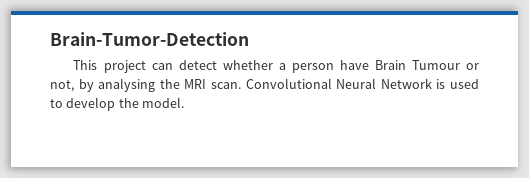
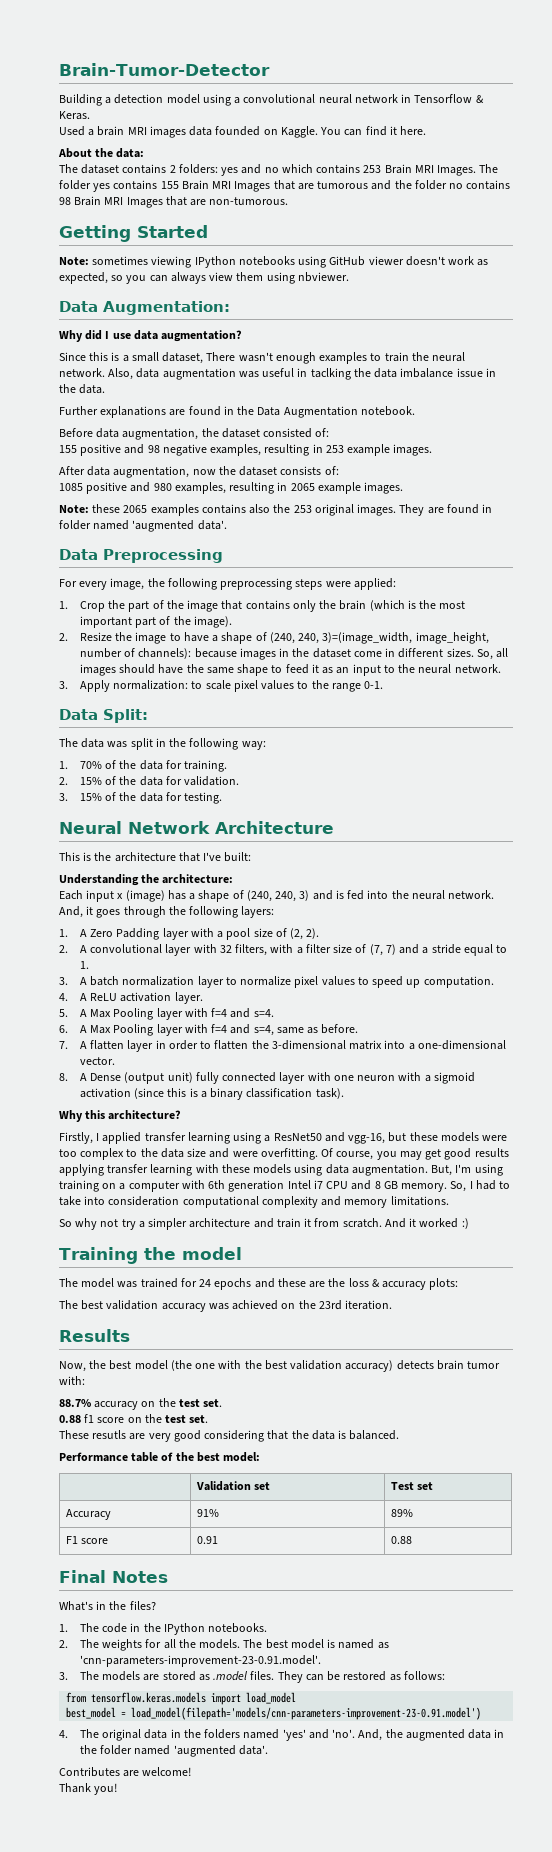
- Brain-Tumor-Detection
- This project can detect whether a person have Brain Tumour or not, by analysing the MRI scan. Convolutional Neural Network is used to develop the model.
+ Brain-Tumor-Detector
+ Building a detection model using a convolutional neural network in Tensorflow & Keras.
+ Used a brain MRI images data founded on Kaggle. You can find it here.
+ About the data:
+ The dataset contains 2 folders: yes and no which contains 253 Brain MRI Images. The folder yes contains 155 Brain MRI Images that are tumorous and the folder no contains 98 Brain MRI Images that are non-tumorous.
+ Getting Started
+ Note: sometimes viewing IPython notebooks using GitHub viewer doesn't work as expected, so you can always view them using nbviewer.
+ Data Augmentation:
+ Why did I use data augmentation?
+ Since this is a small dataset, There wasn't enough examples to train the neural network. Also, data augmentation was useful in taclking the data imbalance issue in the data.
+ Further explanations are found in the Data Augmentation notebook.
+ Before data augmentation, the dataset consisted of:
+ 155 positive and 98 negative examples, resulting in 253 example images.
+ After data augmentation, now the dataset consists of:
+ 1085 positive and 980 examples, resulting in 2065 example images.
+ Note: these 2065 examples contains also the 253 original images. They are found in folder named 'augmented data'.
+ Data Preprocessing
+ For every image, the following preprocessing steps were applied:
+ 1. Crop the part of the image that contains only the brain (which is the most important part of the image).
+ 2. Resize the image to have a shape of (240, 240, 3)=(image_width, image_height, number of channels): because images in the dataset come in different sizes. So, all images should have the same shape to feed it as an input to the neural network.
+ 3. Apply normalization: to scale pixel values to the range 0-1.
+ Data Split:
+ The data was split in the following way:
+ 1. 70% of the data for training.
+ 2. 15% of the data for validation.
+ 3. 15% of the data for testing.
+ Neural Network Architecture
+ This is the architecture that I've built:
+ Understanding the architecture:
+ Each input x (image) has a shape of (240, 240, 3) and is fed into the neural network. And, it goes through the following layers:
+ 1. A Zero Padding layer with a pool size of (2, 2).
+ 2. A convolutional layer with 32 filters, with a filter size of (7, 7) and a stride equal to 1.
+ 3. A batch normalization layer to normalize pixel values to speed up computation.
+ 4. A ReLU activation layer.
+ 5. A Max Pooling layer with f=4 and s=4.
+ 6. A Max Pooling layer with f=4 and s=4, same as before.
+ 7. A flatten layer in order to flatten the 3-dimensional matrix into a one-dimensional vector.
+ 8. A Dense (output unit) fully connected layer with one neuron with a sigmoid activation (since this is a binary classification task).
+ Why this architecture?
+ Firstly, I applied transfer learning using a ResNet50 and vgg-16, but these models were too complex to the data size and were overfitting. Of course, you may get good results applying transfer learning with these models using data augmentation. But, I'm using training on a computer with 6th generation Intel i7 CPU and 8 GB memory. So, I had to take into consideration computational complexity and memory limitations.
+ So why not try a simpler architecture and train it from scratch. And it worked :)
+ Training the model
+ The model was trained for 24 epochs and these are the loss & accuracy plots:
+ The best validation accuracy was achieved on the 23rd iteration.
+ Results
+ Now, the best model (the one with the best validation accuracy) detects brain tumor with:
+ 88.7% accuracy on the test set.
+ 0.88 f1 score on the test set.
+ These resutls are very good considering that the data is balanced.
+ Performance table of the best model:
+ | Validation set | Test set
+ Accuracy | 91% | 89%
+ F1 score | 0.91 | 0.88
+ Final Notes
+ What's in the files?
+ 1. The code in the IPython notebooks.
+ 2. The weights for all the models. The best model is named as 'cnn-parameters-improvement-23-0.91.model'.
+ 3. The models are stored as .model files. They can be restored as follows:
+ from tensorflow.keras.models import load_model
+ best_model = load_model(filepath='models/cnn-parameters-improvement-23-0.91.model')
+ 4. The original data in the folders named 'yes' and 'no'. And, the augmented data in the folder named 'augmented data'.
+ Contributes are welcome!
+ Thank you!

